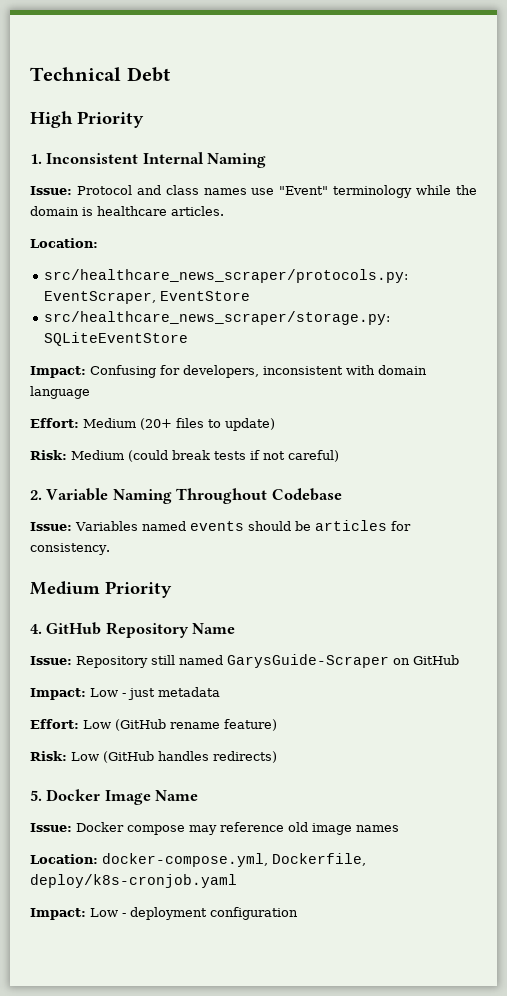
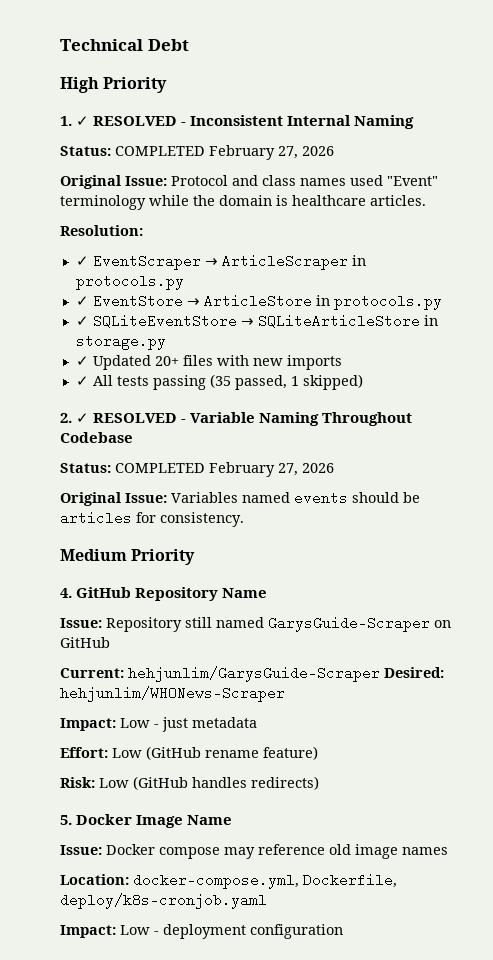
- 1. Inconsistent Internal Naming
- Issue: Protocol and class names use "Event" terminology while the domain is healthcare articles.
- Location:
- src/healthcare_news_scraper/protocols.py: EventScraper, EventStore
- src/healthcare_news_scraper/storage.py: SQLiteEventStore
- Impact: Confusing for developers, inconsistent with domain language
- Effort: Medium (20+ files to update)
- Risk: Medium (could break tests if not careful)
- 2. Variable Naming Throughout Codebase
- Issue: Variables named events should be articles for consistency.
+ 1. ✓ RESOLVED - Inconsistent Internal Naming
+ Status: COMPLETED February 27, 2026
+ Original Issue: Protocol and class names used "Event" terminology while the domain is healthcare articles.
+ Resolution:
+ ✓ EventScraper → ArticleScraper in protocols.py
+ ✓ EventStore → ArticleStore in protocols.py
+ ✓ SQLiteEventStore → SQLiteArticleStore in storage.py
+ ✓ Updated 20+ files with new imports
+ ✓ All tests passing (35 passed, 1 skipped)
+ 2. ✓ RESOLVED - Variable Naming Throughout Codebase
+ Status: COMPLETED February 27, 2026
+ Original Issue: Variables named events should be articles for consistency.
+ Current: hehjunlim/GarysGuide-Scraper Desired: hehjunlim/WHONews-Scraper

